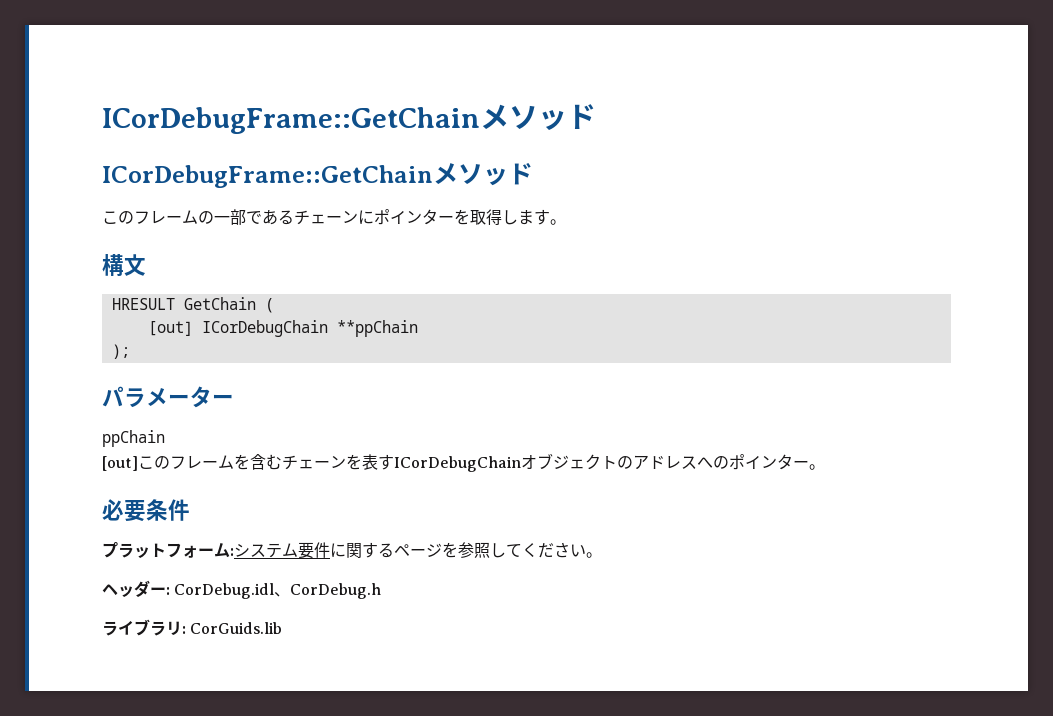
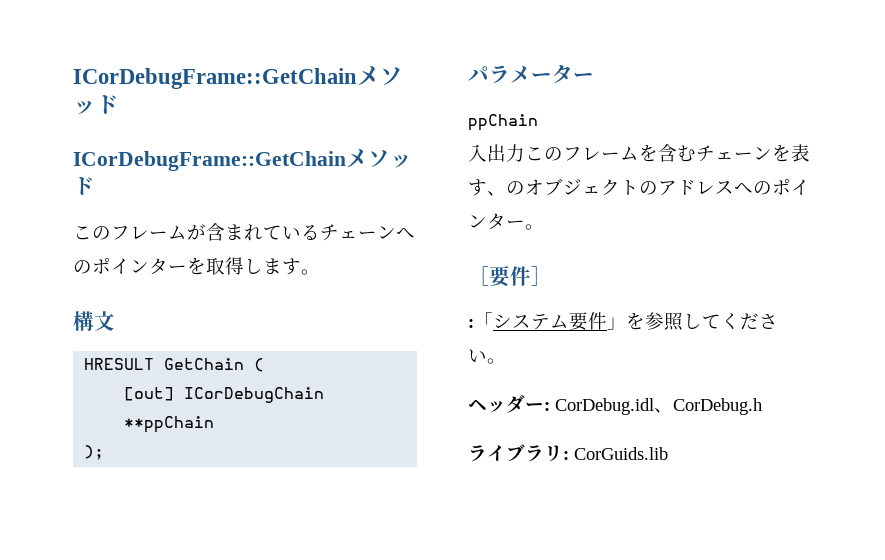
- このフレームの一部であるチェーンにポインターを取得します。
+ このフレームが含まれているチェーンへのポインターを取得します。
- [out]このフレームを含むチェーンを表すICorDebugChainオブジェクトのアドレスへのポインター。
+ 入出力このフレームを含むチェーンを表す、のオブジェクトのアドレスへのポインター。
- 必要条件
- プラットフォーム:システム要件に関するページを参照してください。
+ ［要件］
+ :「システム要件」を参照してください。

